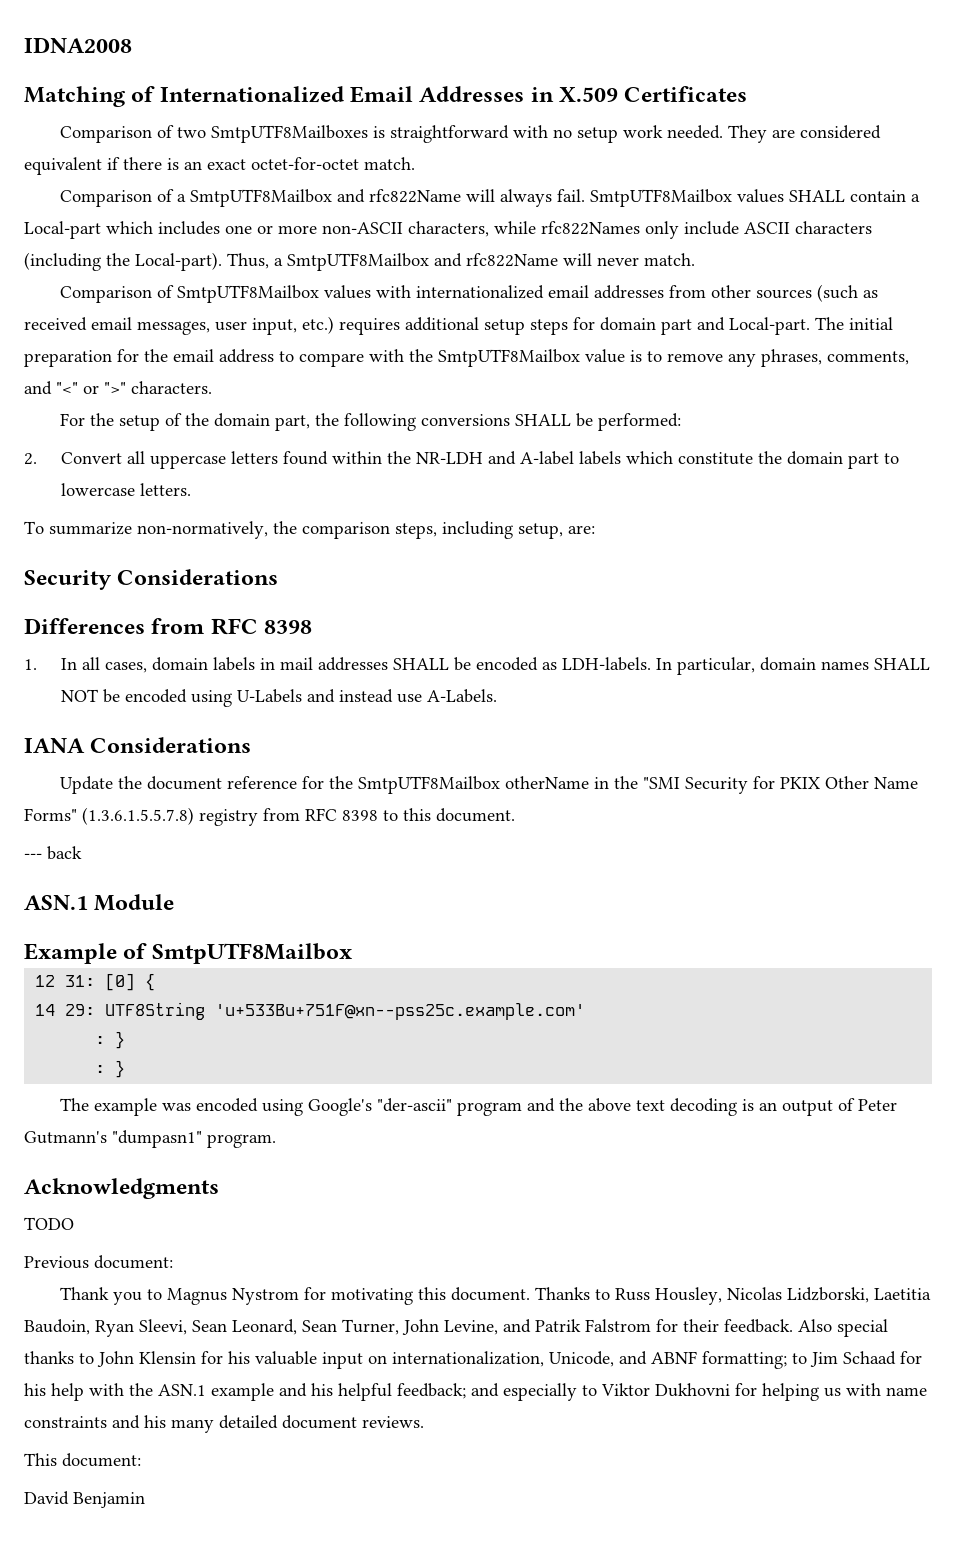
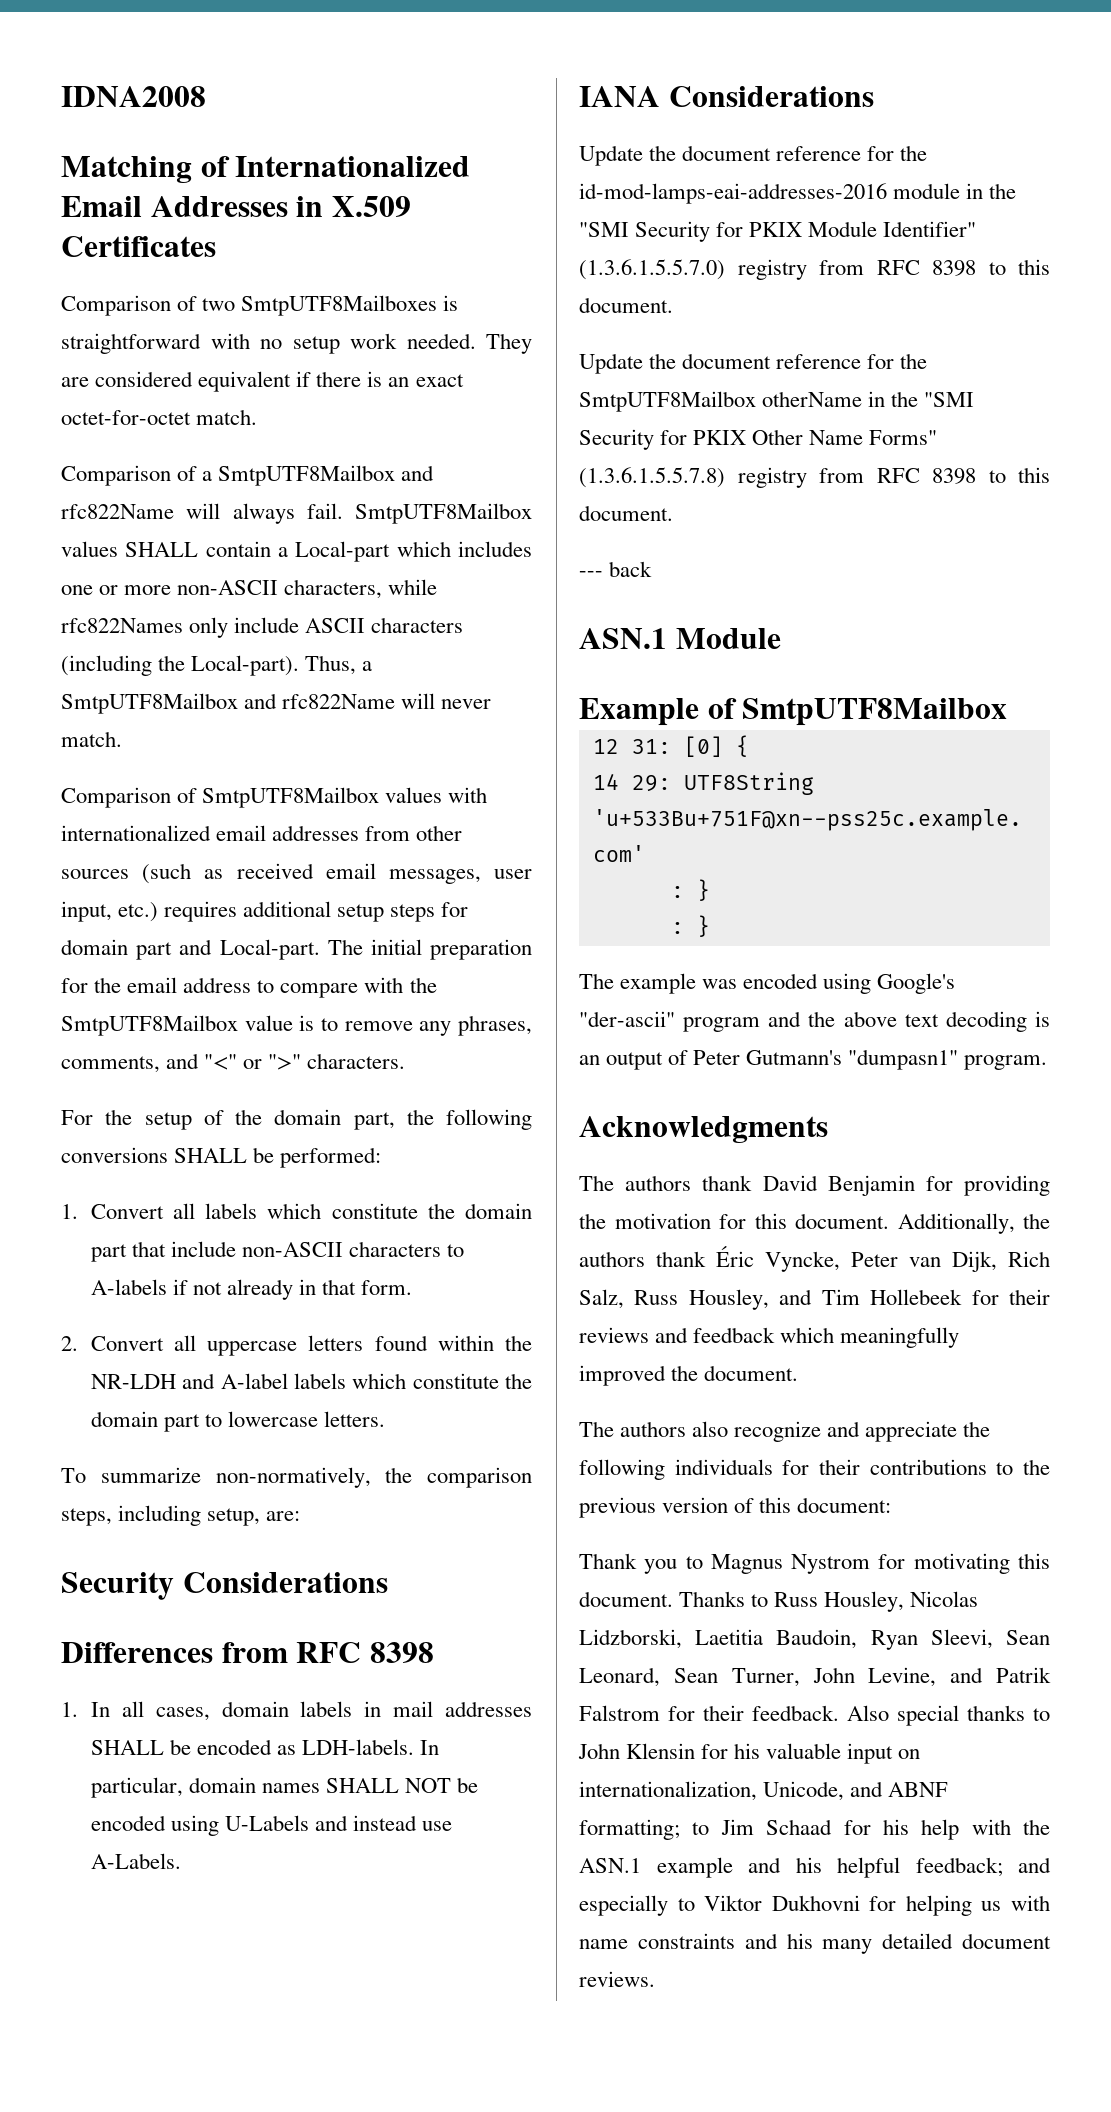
+ 1. Convert all labels which constitute the domain part that include non-ASCII characters to A-labels if not already in that form.
+ Update the document reference for the id-mod-lamps-eai-addresses-2016 module in the "SMI Security for PKIX Module Identifier" (1.3.6.1.5.5.7.0) registry from RFC 8398 to this document.
- TODO
- Previous document:
+ The authors thank David Benjamin for providing the motivation for this document. Additionally, the authors thank Éric Vyncke, Peter van Dijk, Rich Salz, Russ Housley, and Tim Hollebeek for their reviews and feedback which meaningfully improved the document.
+ The authors also recognize and appreciate the following individuals for their contributions to the previous version of this document:
- This document:
- David Benjamin

